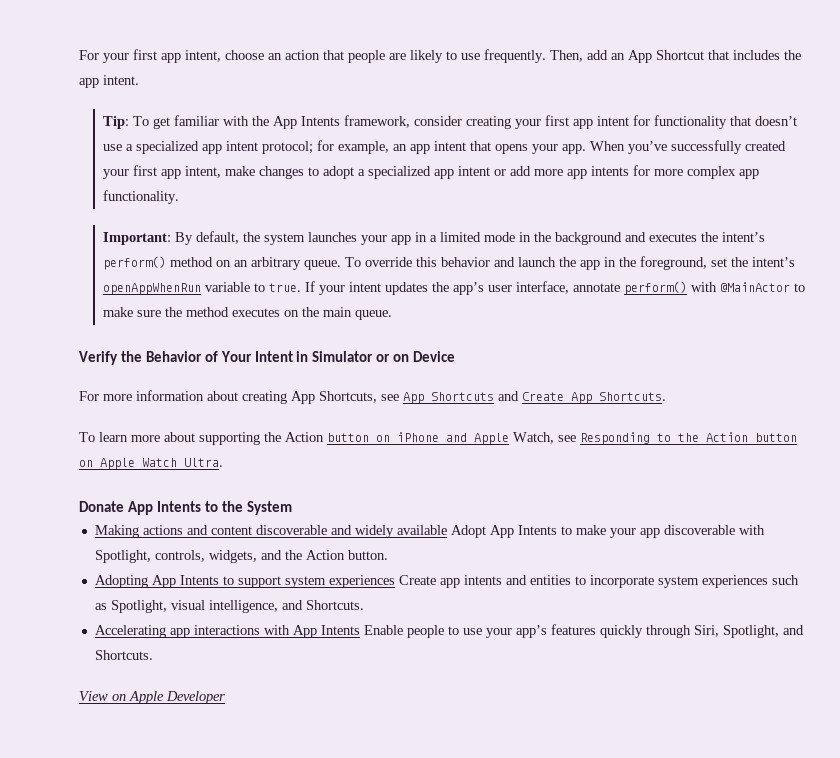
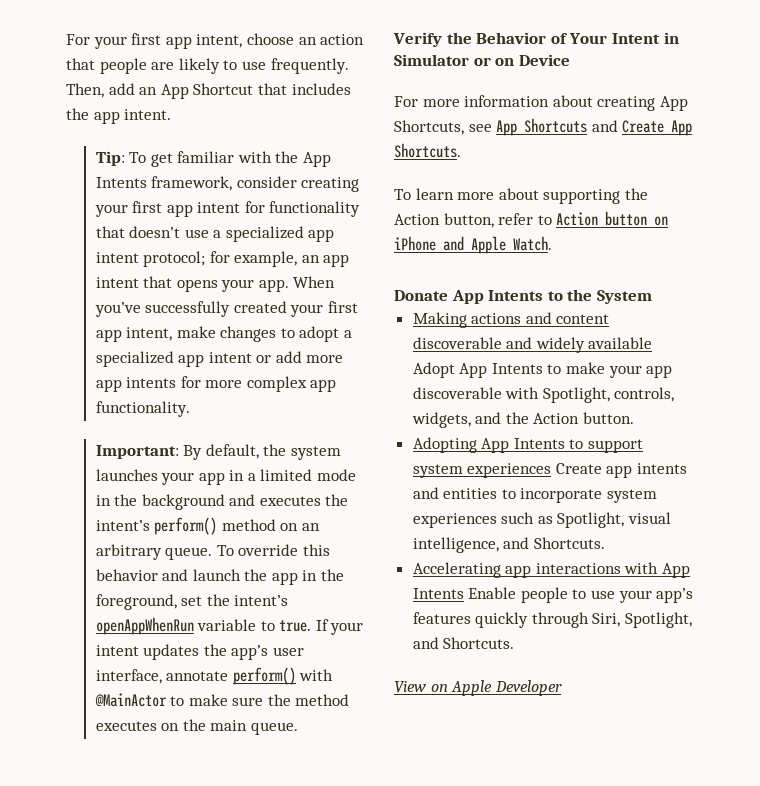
- To learn more about supporting the Action button on iPhone and Apple Watch, see Responding to the Action button on Apple Watch Ultra.
+ To learn more about supporting the Action button, refer to Action button on iPhone and Apple Watch.

